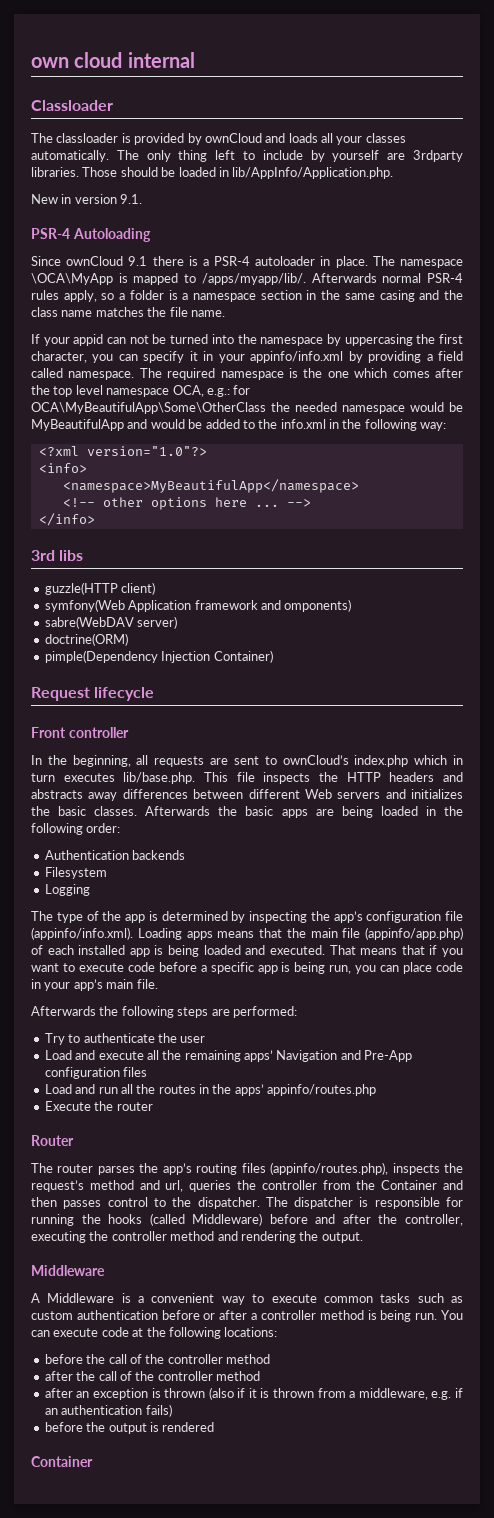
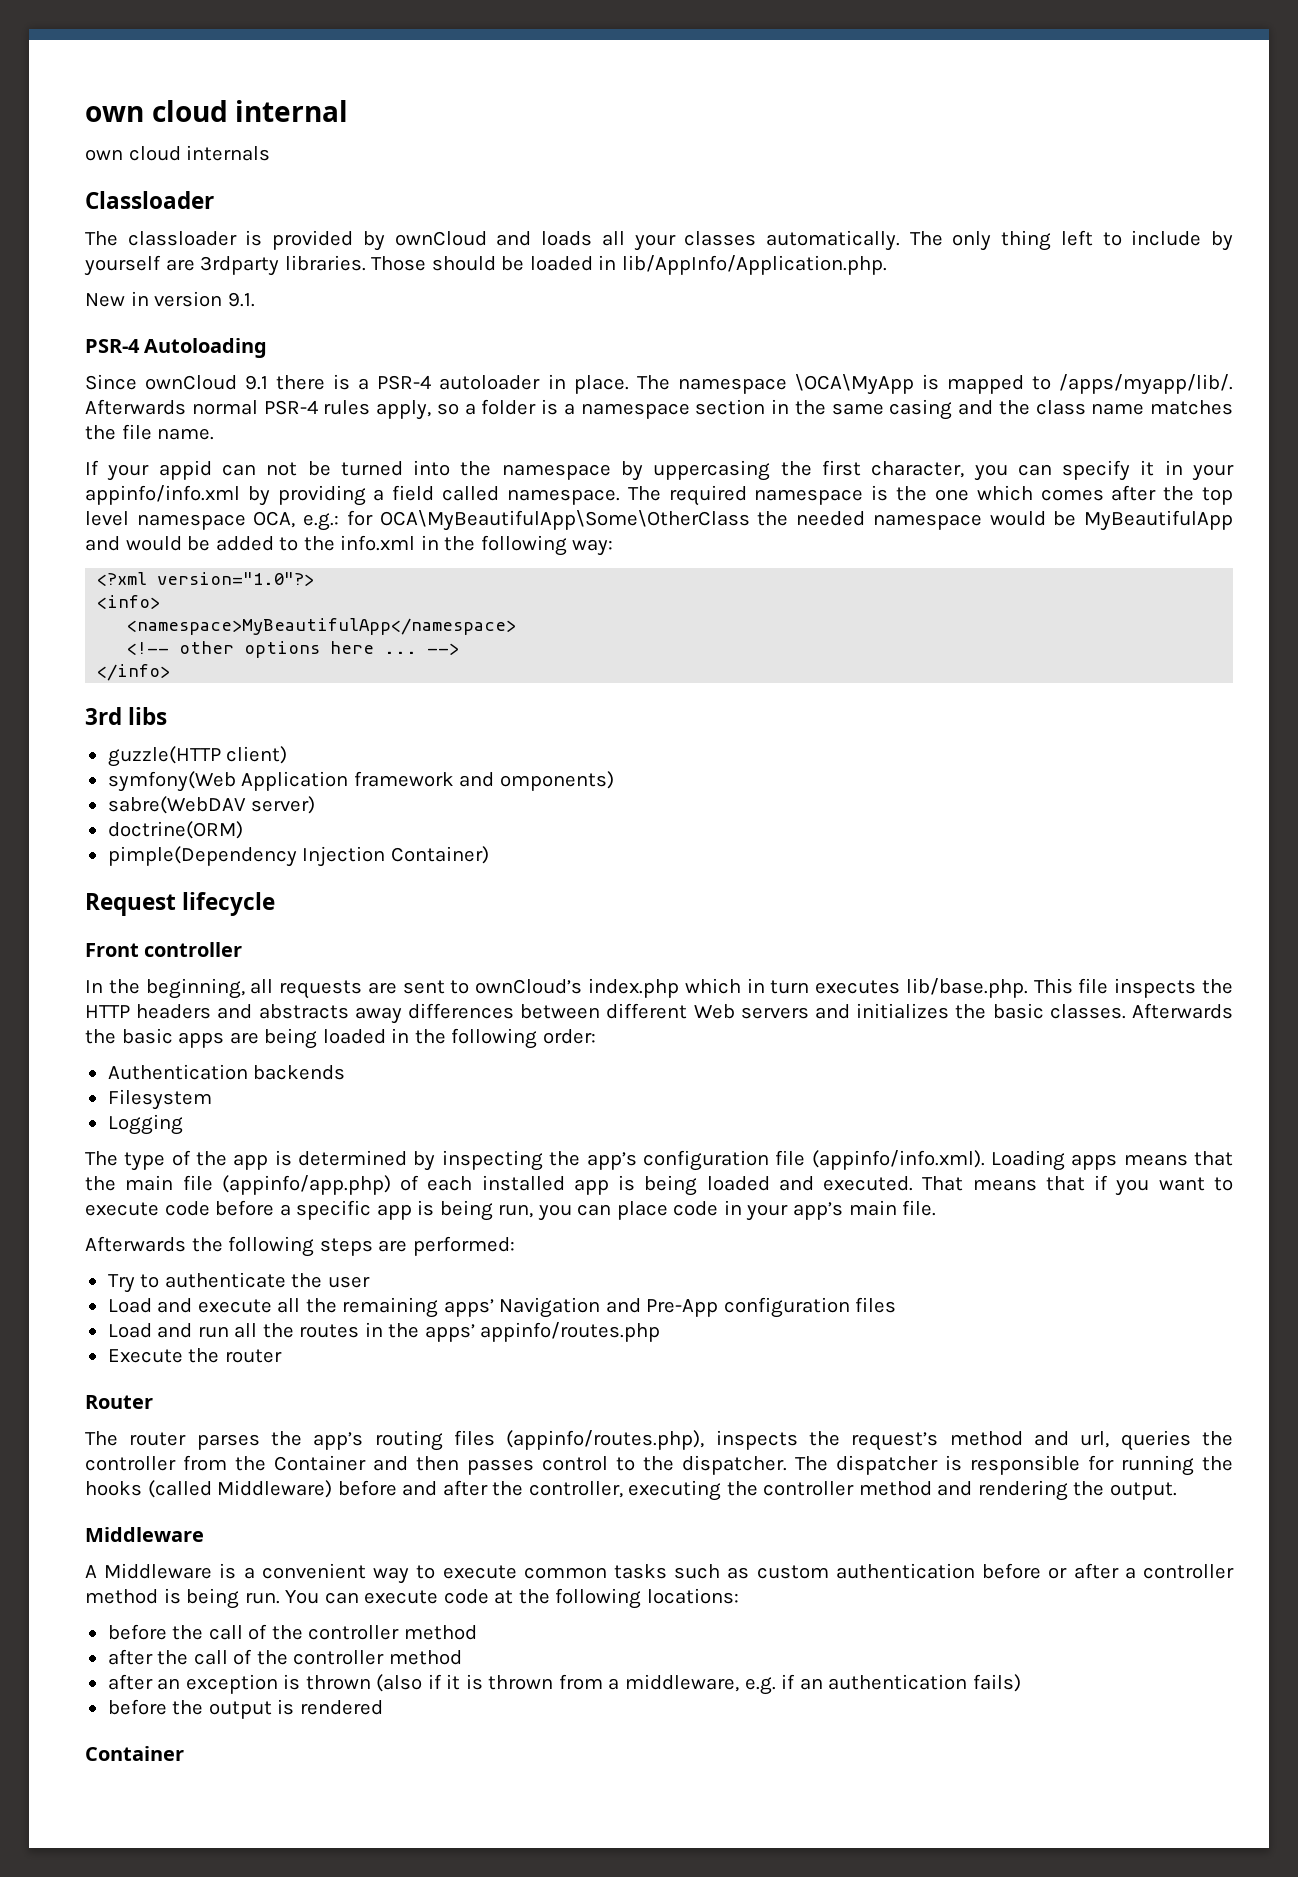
+ own cloud internals

